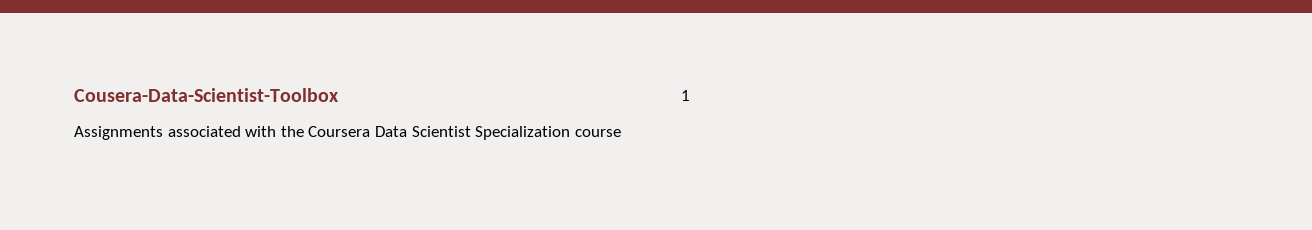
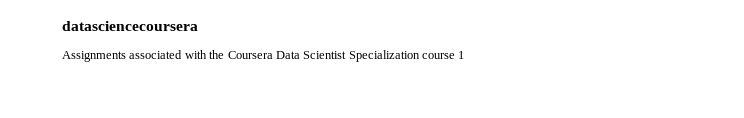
- Cousera-Data-Scientist-Toolbox
+ datasciencecoursera

